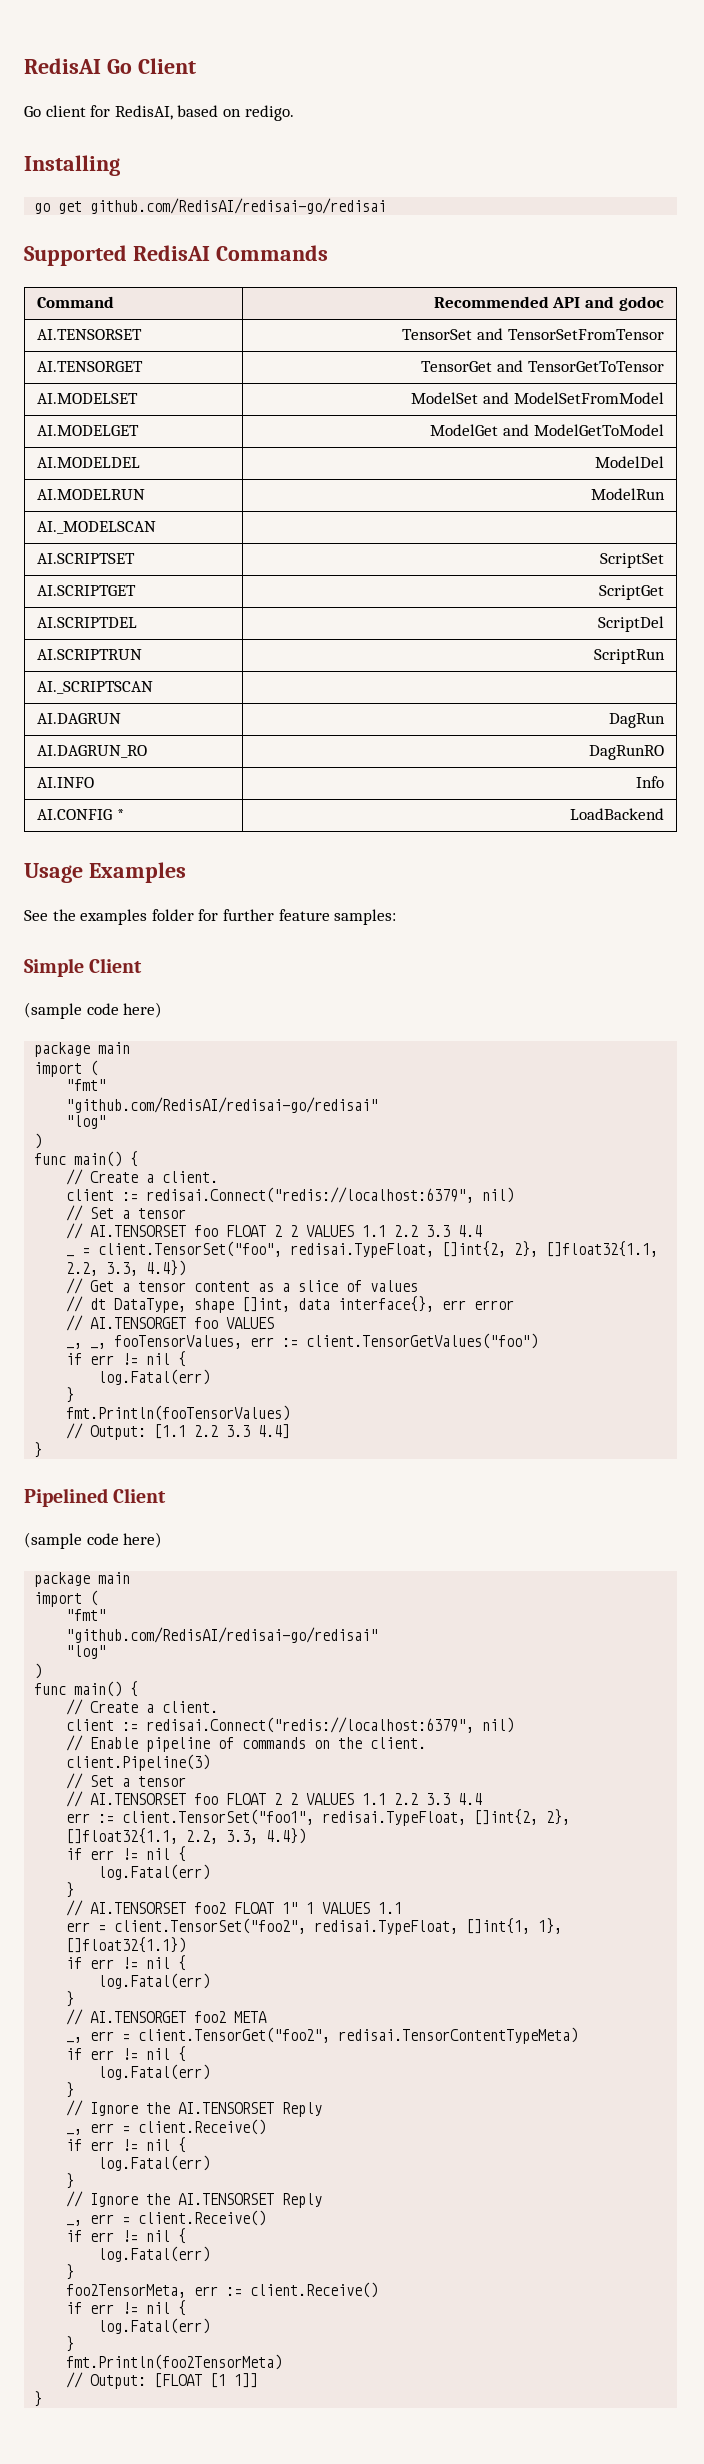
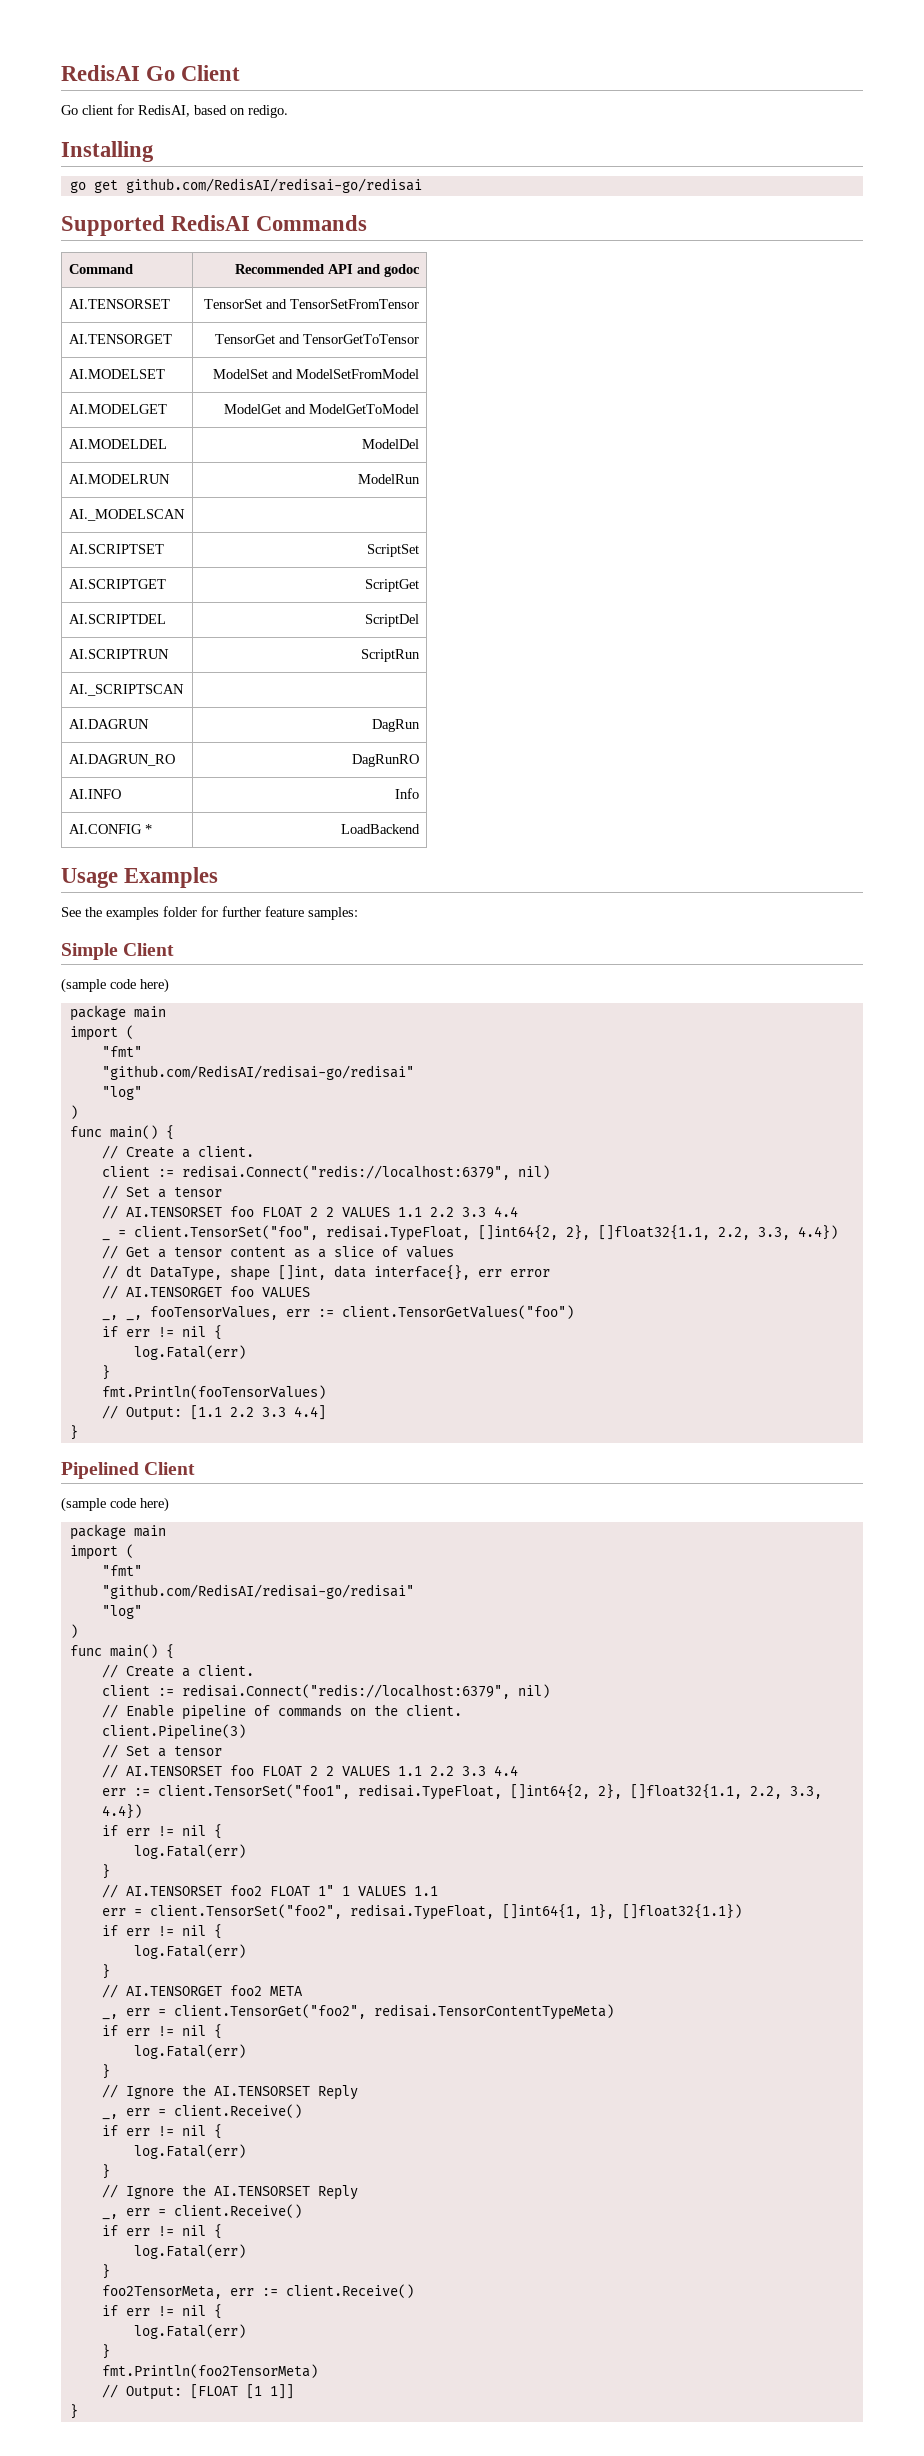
- _ = client.TensorSet("foo", redisai.TypeFloat, []int{2, 2}, []float32{1.1, 2.2, 3.3, 4.4})
+ _ = client.TensorSet("foo", redisai.TypeFloat, []int64{2, 2}, []float32{1.1, 2.2, 3.3, 4.4})
- err := client.TensorSet("foo1", redisai.TypeFloat, []int{2, 2}, []float32{1.1, 2.2, 3.3, 4.4})
+ err := client.TensorSet("foo1", redisai.TypeFloat, []int64{2, 2}, []float32{1.1, 2.2, 3.3, 4.4})
- err = client.TensorSet("foo2", redisai.TypeFloat, []int{1, 1}, []float32{1.1})
+ err = client.TensorSet("foo2", redisai.TypeFloat, []int64{1, 1}, []float32{1.1})

